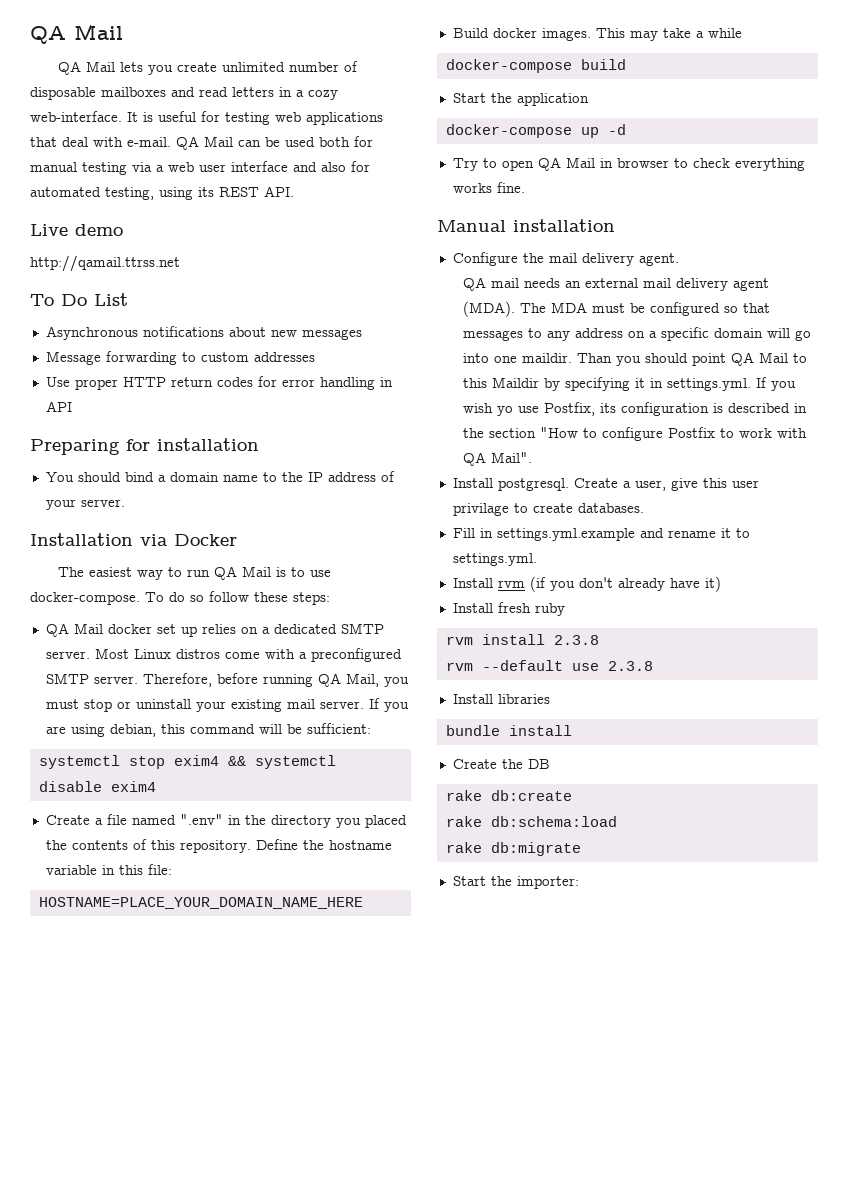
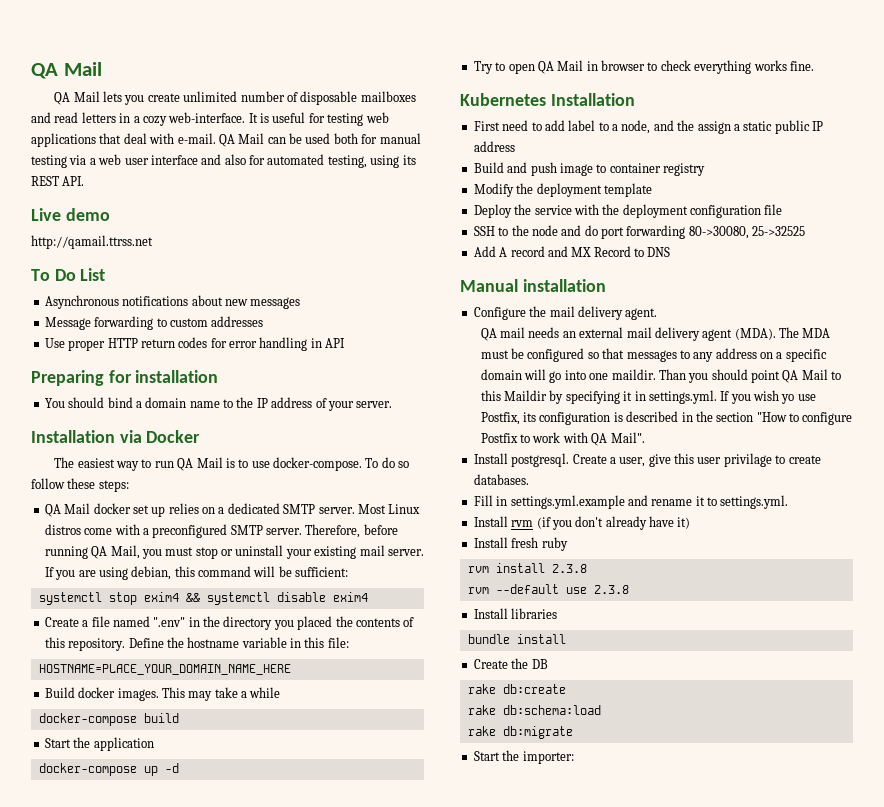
+ Kubernetes Installation
+ First need to add label to a node, and the assign a static public IP address
+ Build and push image to container registry
+ Modify the deployment template
+ Deploy the service with the deployment configuration file
+ SSH to the node and do port forwarding 80->30080, 25->32525
+ Add A record and MX Record to DNS

